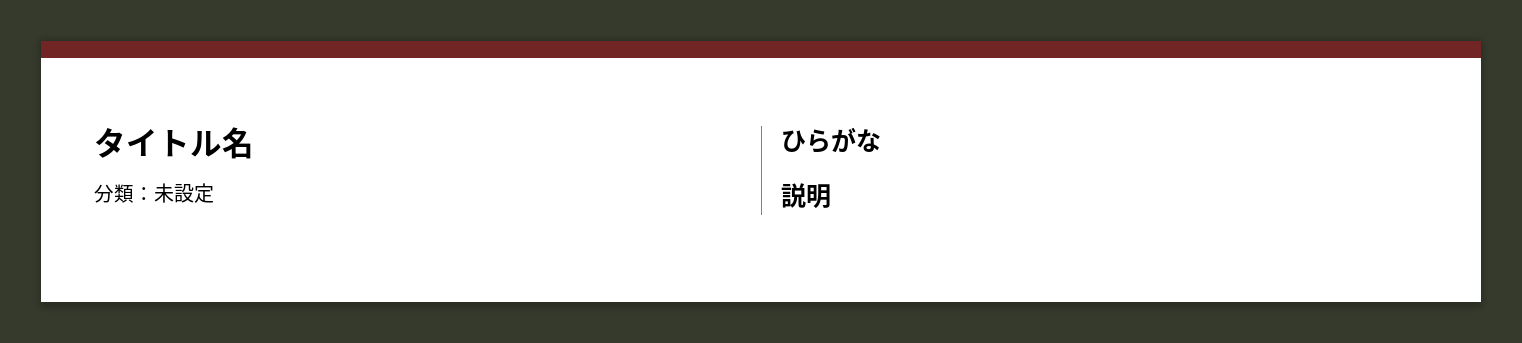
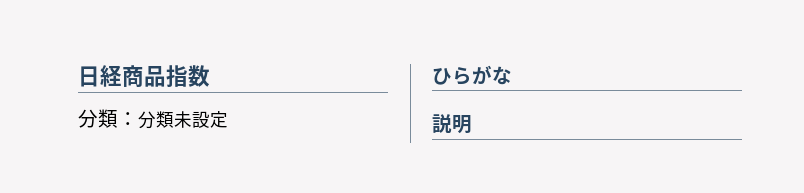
- タイトル名
+ 日経商品指数
- 分類：未設定
+ 分類：分類未設定

